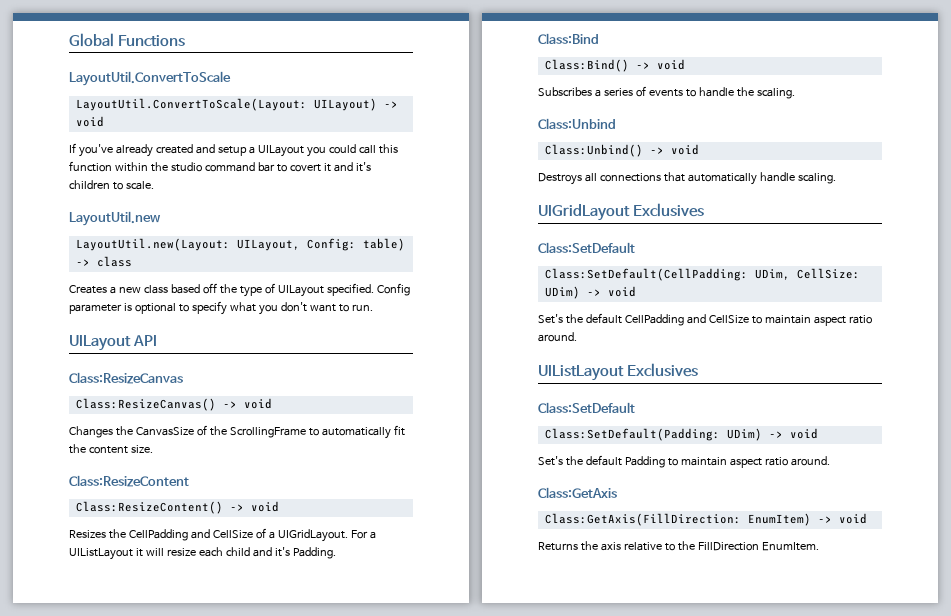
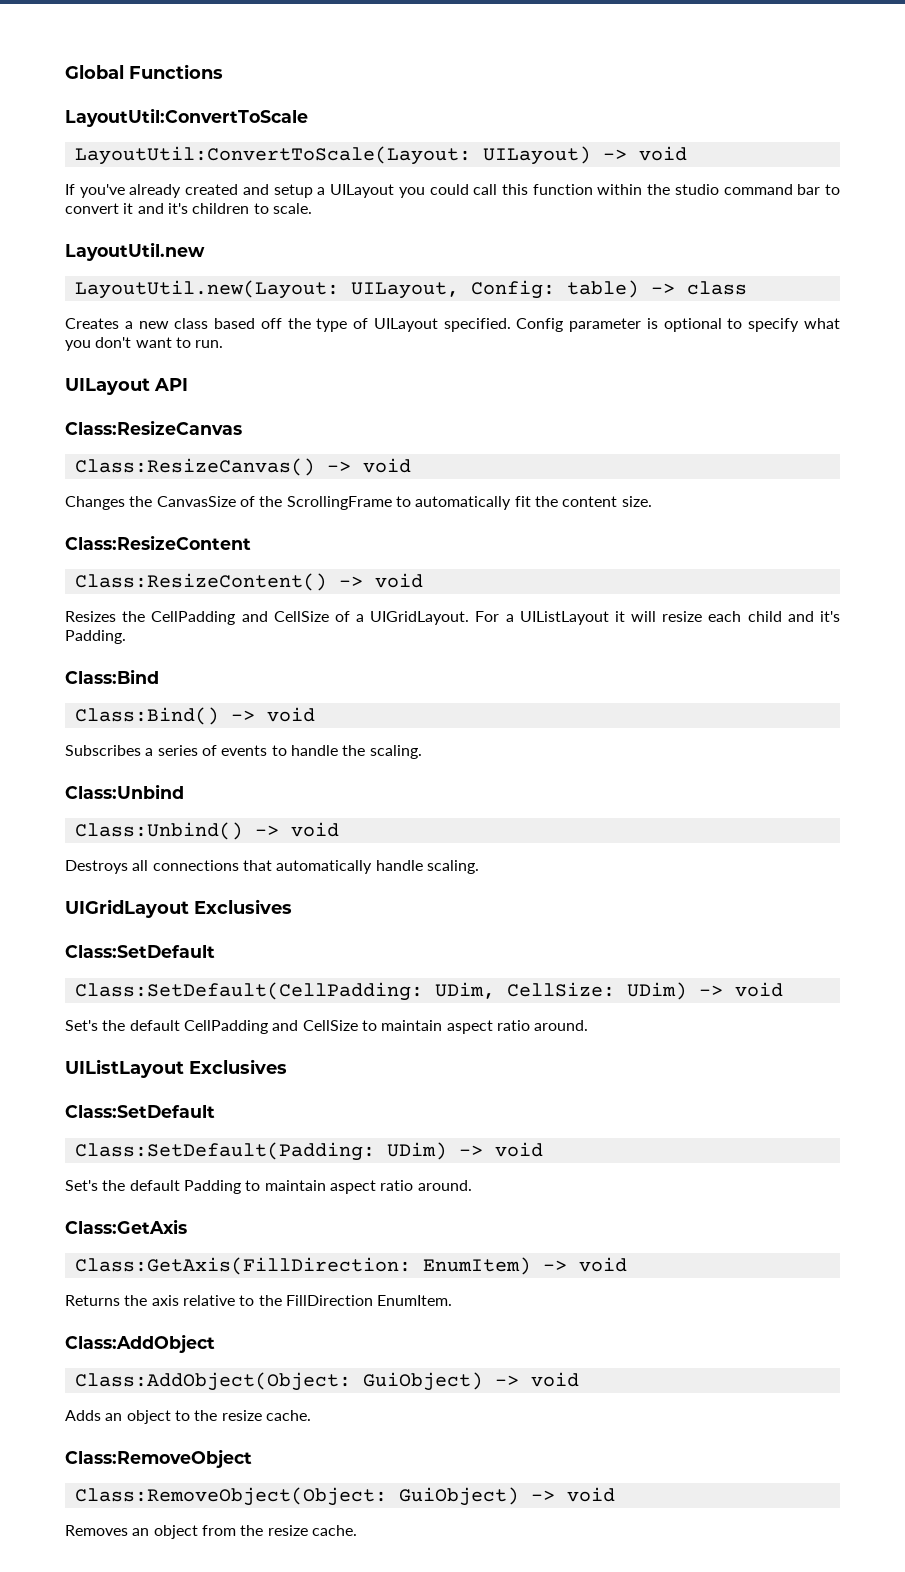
- LayoutUtil.ConvertToScale
- LayoutUtil.ConvertToScale(Layout: UILayout) -> void
+ LayoutUtil:ConvertToScale
+ LayoutUtil:ConvertToScale(Layout: UILayout) -> void
- If you've already created and setup a UILayout you could call this function within the studio command bar to covert it and it's children to scale.
+ If you've already created and setup a UILayout you could call this function within the studio command bar to convert it and it's children to scale.
+ Class:AddObject
+ Class:AddObject(Object: GuiObject) -> void
+ Adds an object to the resize cache.
+ Class:RemoveObject
+ Class:RemoveObject(Object: GuiObject) -> void
+ Removes an object from the resize cache.

